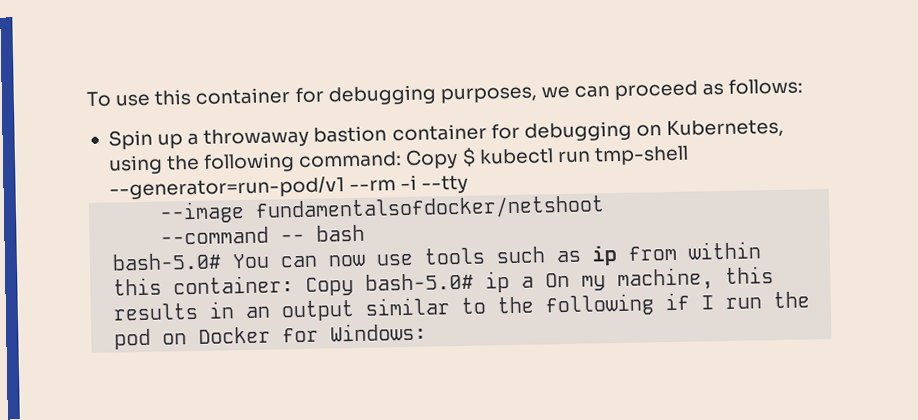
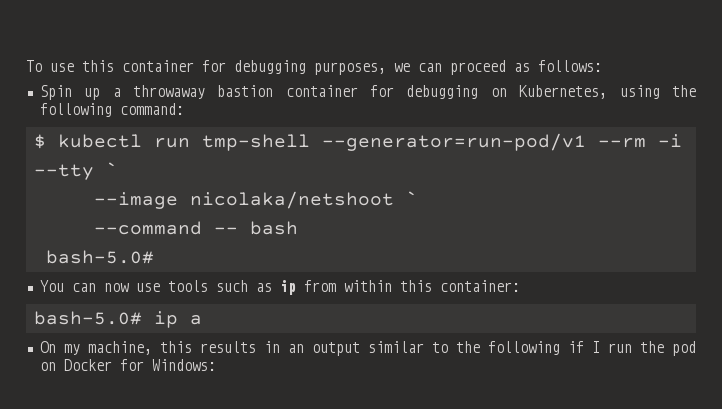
- Spin up a throwaway bastion container for debugging on Kubernetes, using the following command: Copy $ kubectl run tmp-shell --generator=run-pod/v1 --rm -i --tty
+ Spin up a throwaway bastion container for debugging on Kubernetes, using the following command:
+ $ kubectl run tmp-shell --generator=run-pod/v1 --rm -i --tty `
- --image fundamentalsofdocker/netshoot
+ --image nicolaka/netshoot `
  --command -- bash
- bash-5.0# You can now use tools such as ip from within this container: Copy bash-5.0# ip a On my machine, this results in an output similar to the following if I run the pod on Docker for Windows:
+ bash-5.0#
+ You can now use tools such as ip from within this container:
+ bash-5.0# ip a
+ On my machine, this results in an output similar to the following if I run the pod on Docker for Windows:

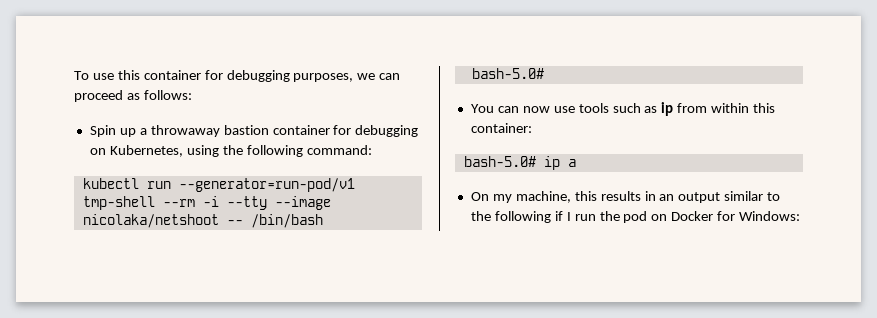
- $ kubectl run tmp-shell --generator=run-pod/v1 --rm -i --tty `
- --image nicolaka/netshoot `
- --command -- bash
+ kubectl run --generator=run-pod/v1 tmp-shell --rm -i --tty --image nicolaka/netshoot -- /bin/bash

